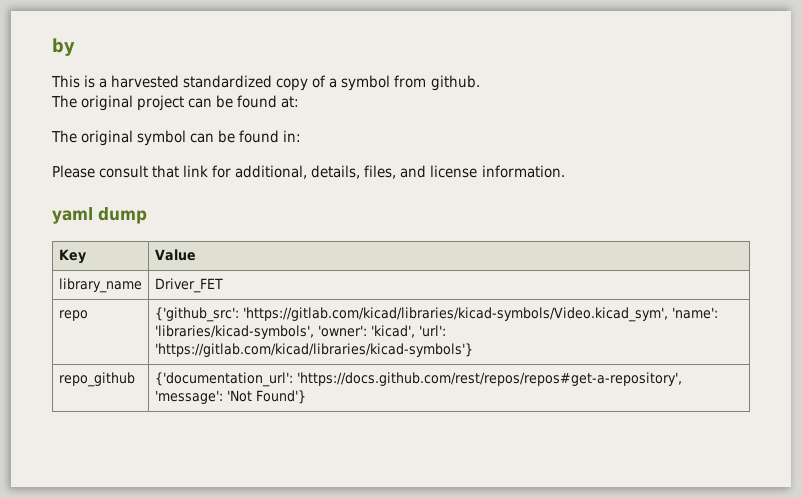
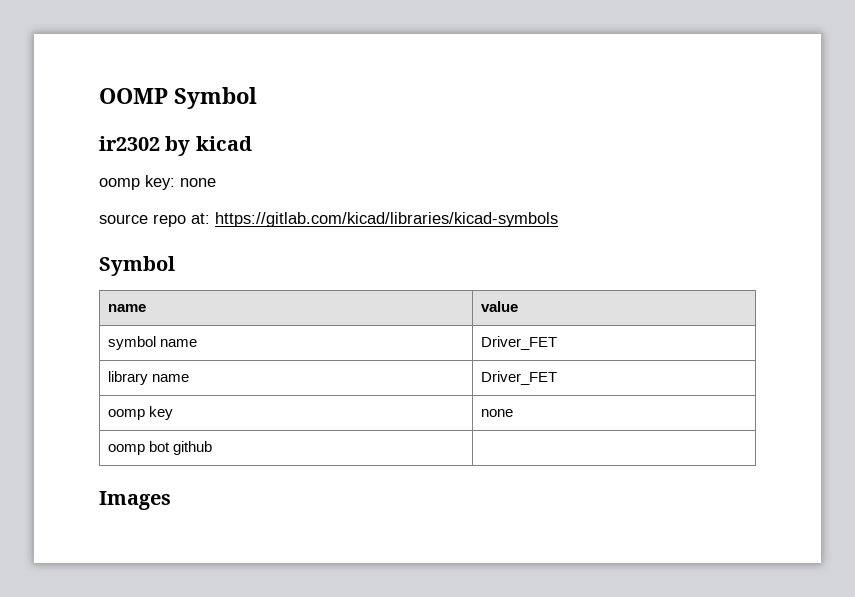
- by
- This is a harvested standardized copy of a symbol from github.
- The original project can be found at:
- The original symbol can be found in:
- Please consult that link for additional, details, files, and license information.
- yaml dump
- Key | Value
- library_name | Driver_FET
- repo | {'github_src': 'https://gitlab.com/kicad/libraries/kicad-symbols/Video.kicad_sym', 'name': 'libraries/kicad-symbols', 'owner': 'kicad', 'url': 'https://gitlab.com/kicad/libraries/kicad-symbols'}
- repo_github | {'documentation_url': 'https://docs.github.com/rest/repos/repos#get-a-repository', 'message': 'Not Found'}
+ OOMP Symbol
+ ir2302 by kicad
+ oomp key: none
+ source repo at: https://gitlab.com/kicad/libraries/kicad-symbols
+ Symbol
+ name | value
+ symbol name | Driver_FET
+ library name | Driver_FET
+ oomp key | none
+ oomp bot github |
+ Images

